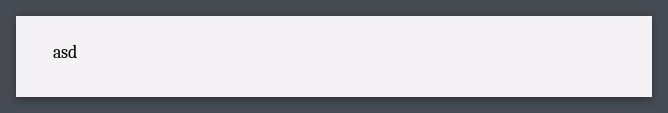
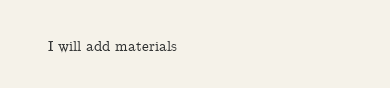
- asd
+ I will add materials

